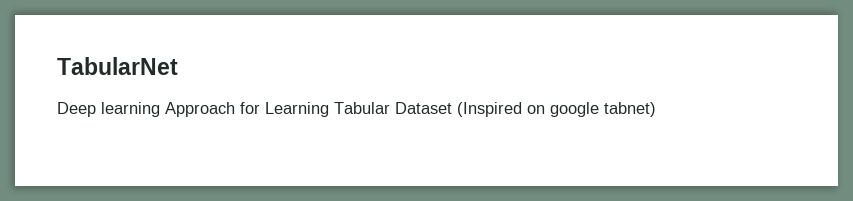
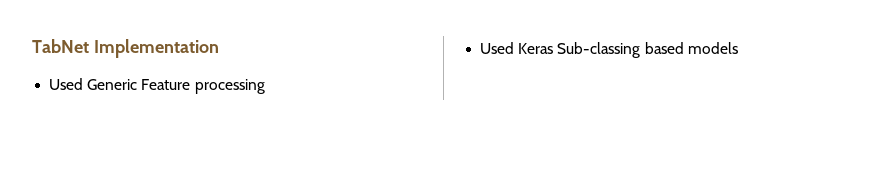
- TabularNet
- Deep learning Approach for Learning Tabular Dataset (Inspired on google tabnet)
+ TabNet Implementation
+ Used Generic Feature processing
+ Used Keras Sub-classing based models

